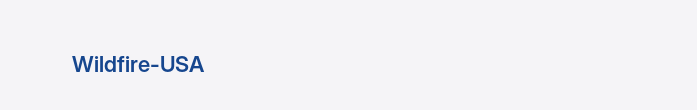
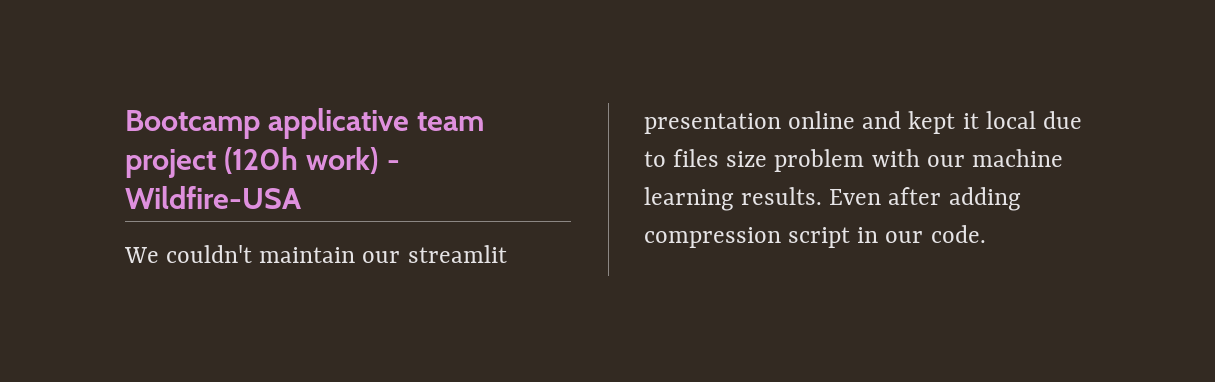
- Wildfire-USA
+ Bootcamp applicative team project (120h work) - Wildfire-USA
+ We couldn't maintain our streamlit presentation online and kept it local due to files size problem with our machine learning results. Even after adding compression script in our code.

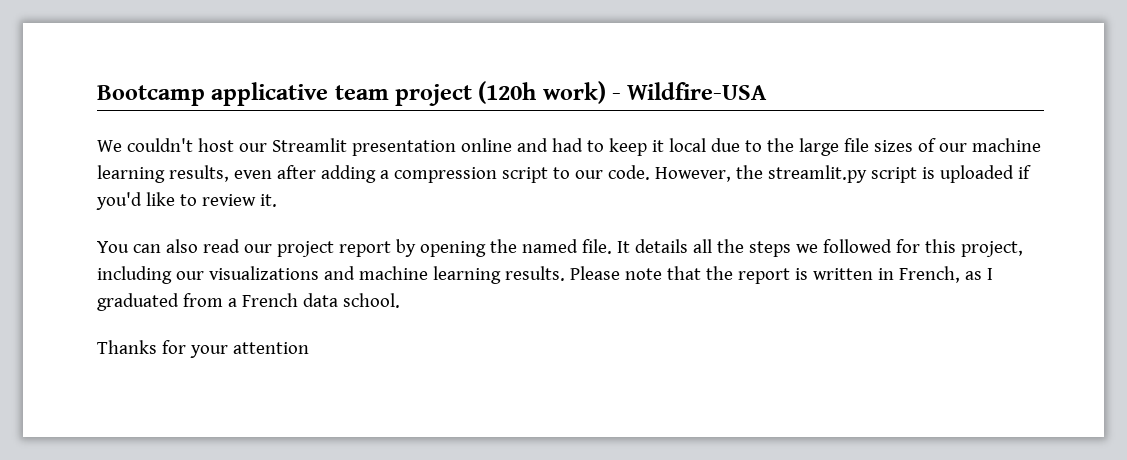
- We couldn't maintain our streamlit presentation online and kept it local due to files size problem with our machine learning results. Even after adding compression script in our code.
+ We couldn't host our Streamlit presentation online and had to keep it local due to the large file sizes of our machine learning results, even after adding a compression script to our code.
+ However, the streamlit.py script is uploaded if you'd like to review it.
+ You can also read our project report by opening the named file. It details all the steps we followed for this project, including our visualizations and machine learning results. Please note that the report is written in French, as I graduated from a French data school.
+ Thanks for your attention

